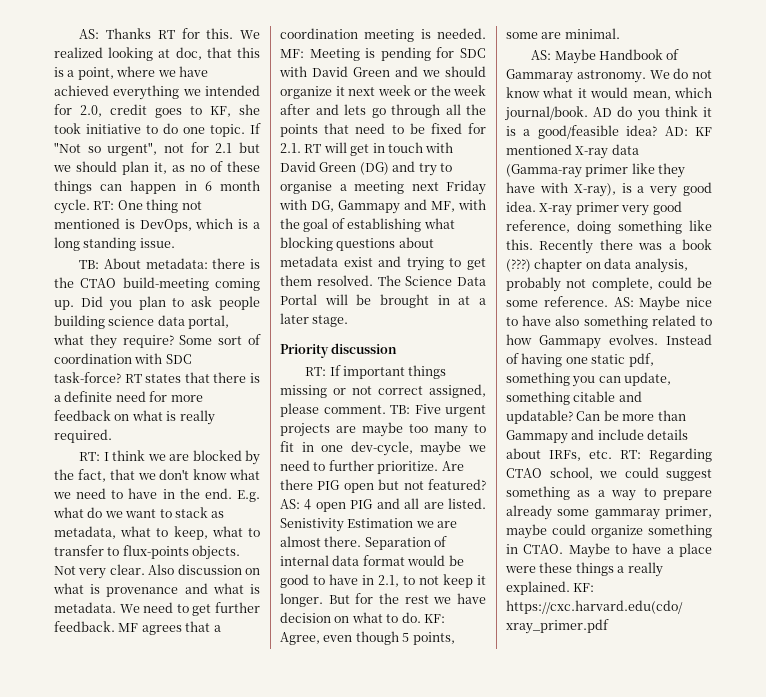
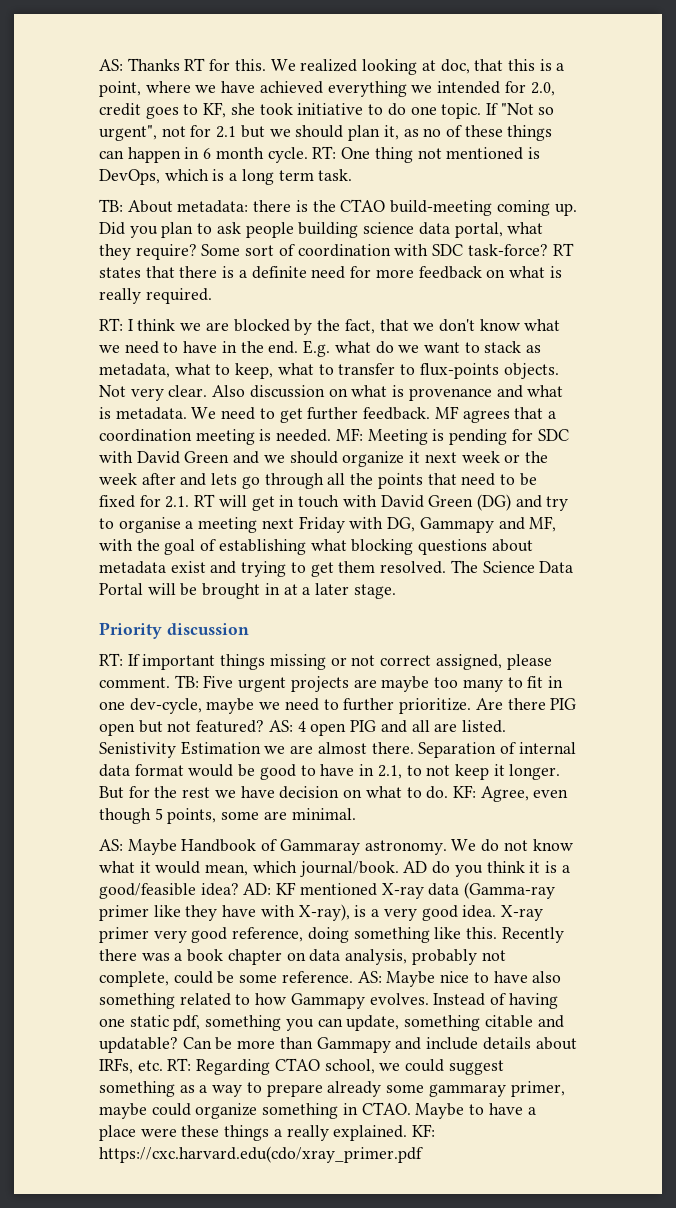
- RT: One thing not mentioned is DevOps, which is a long standing issue.
+ RT: One thing not mentioned is DevOps, which is a long term task.
- Recently there was a book (???) chapter on data analysis, probably not complete, could be some reference.
+ Recently there was a book chapter on data analysis, probably not complete, could be some reference.

